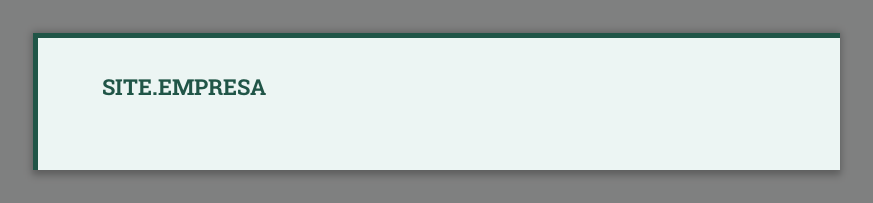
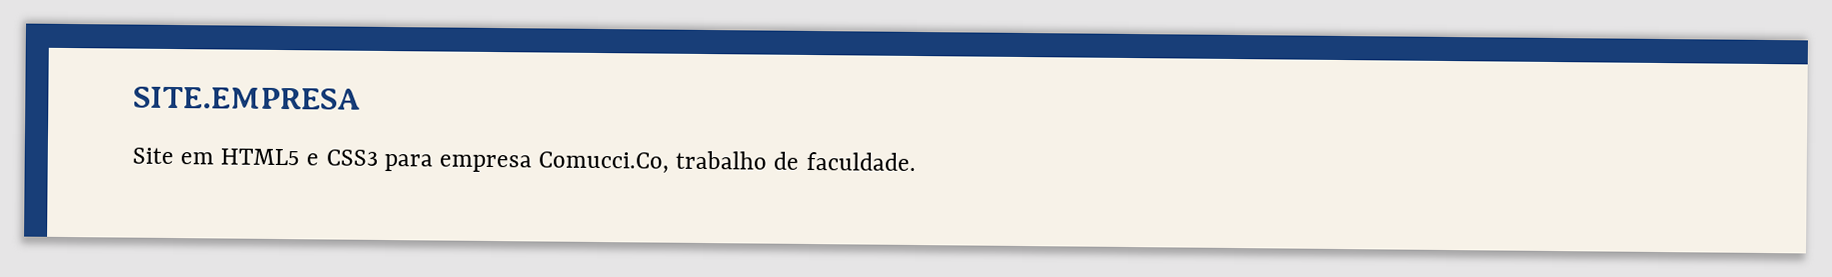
+ Site em HTML5 e CSS3 para empresa Comucci.Co, trabalho de faculdade.

